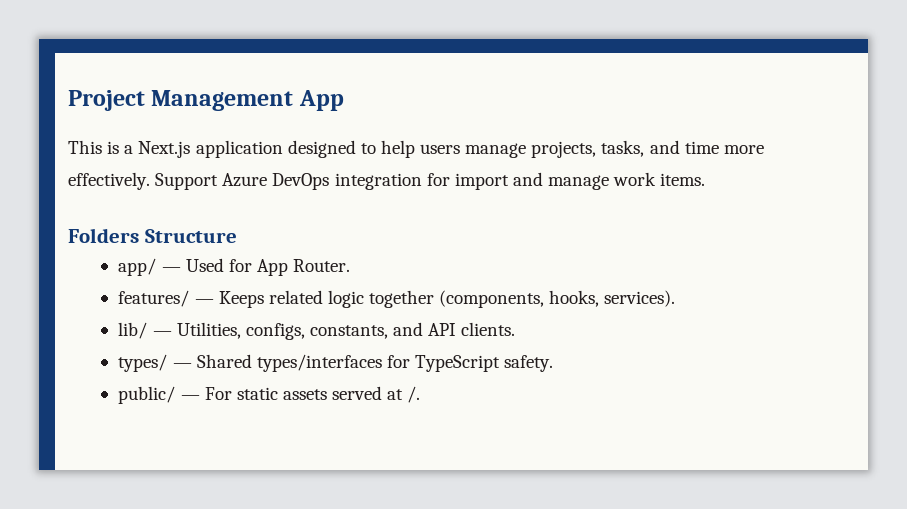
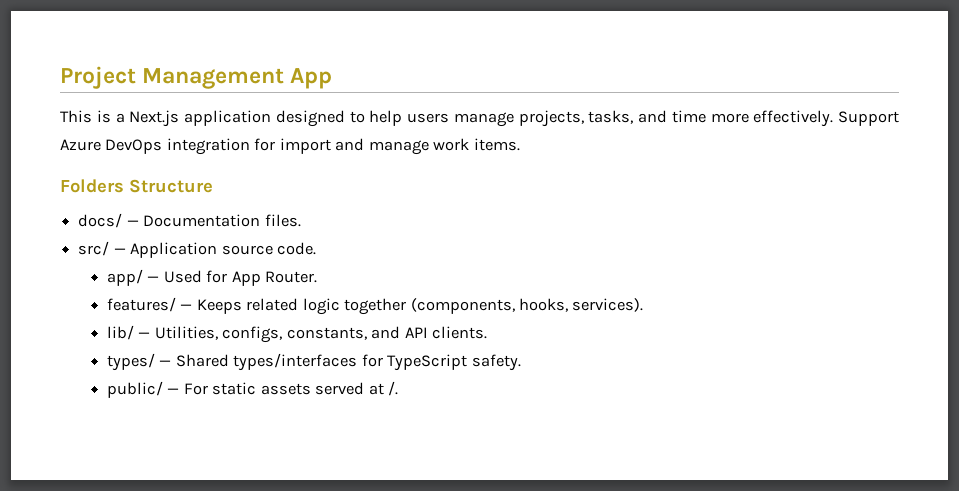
+ docs/ — Documentation files.
+ src/ — Application source code.

